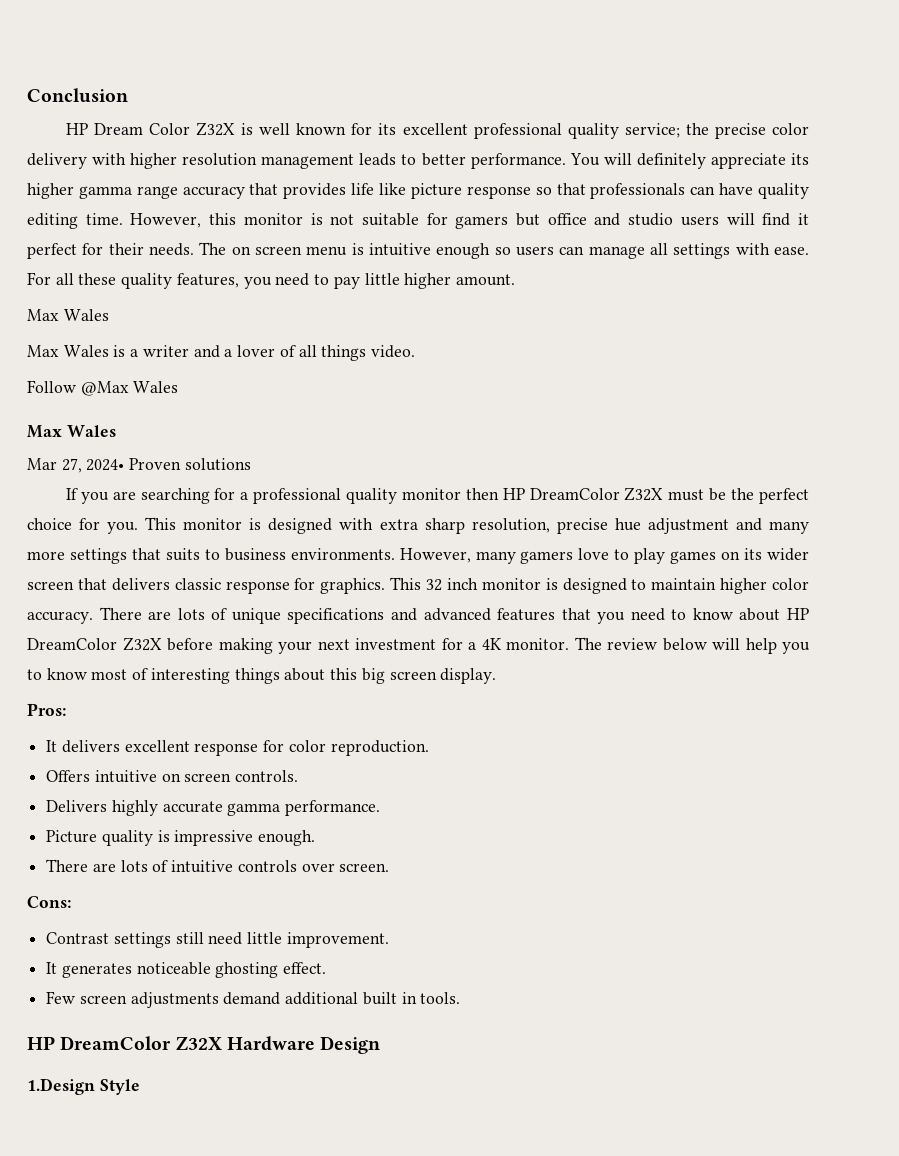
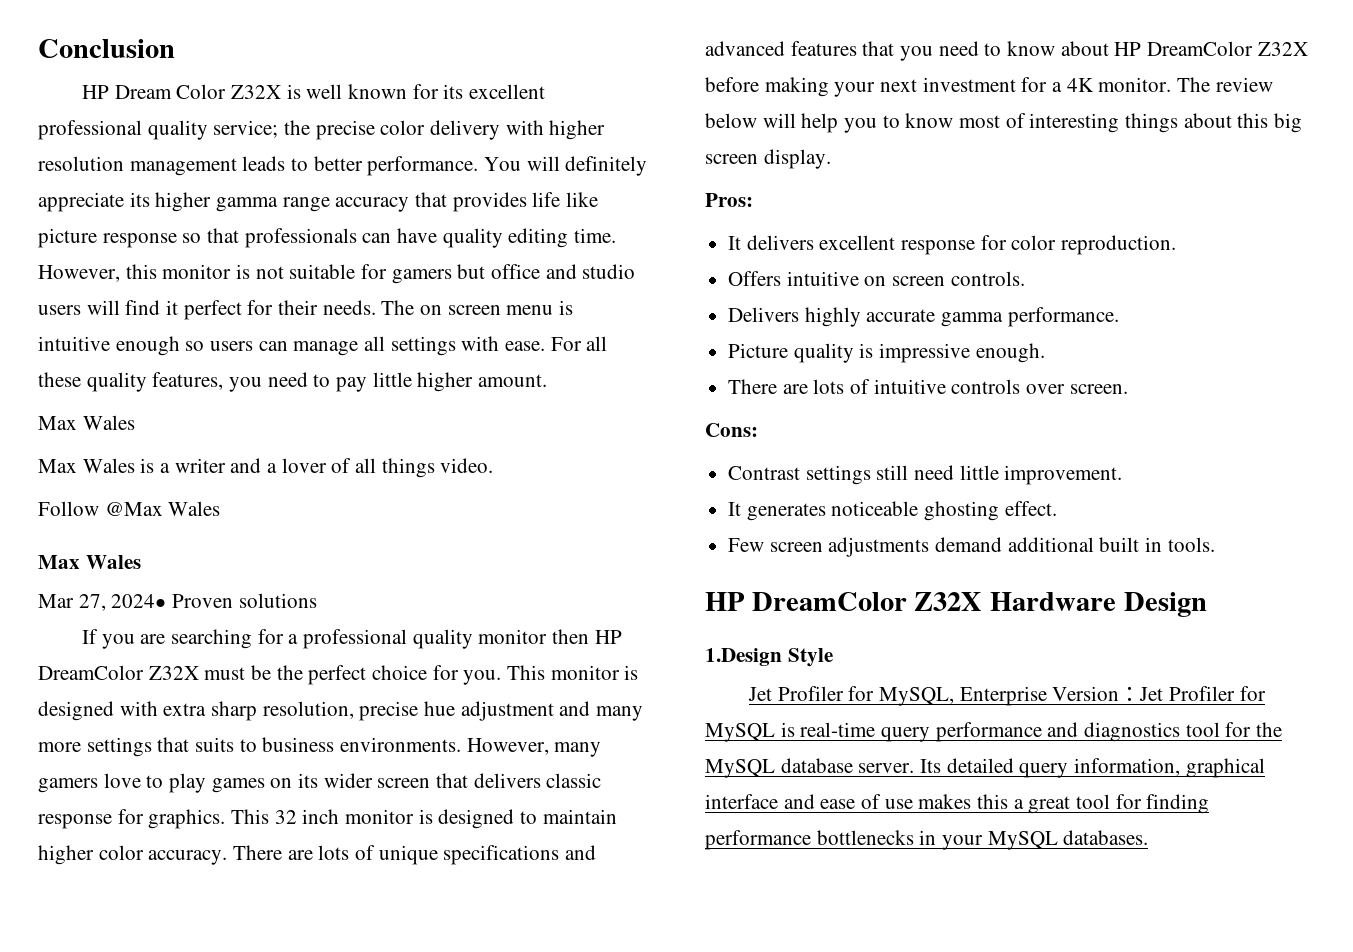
+ Jet Profiler for MySQL, Enterprise Version：Jet Profiler for MySQL is real-time query performance and diagnostics tool for the MySQL database server. Its detailed query information, graphical interface and ease of use makes this a great tool for finding performance bottlenecks in your MySQL databases.

